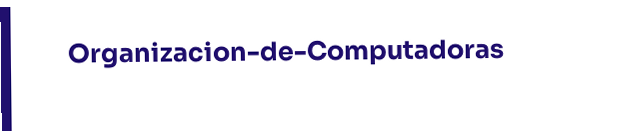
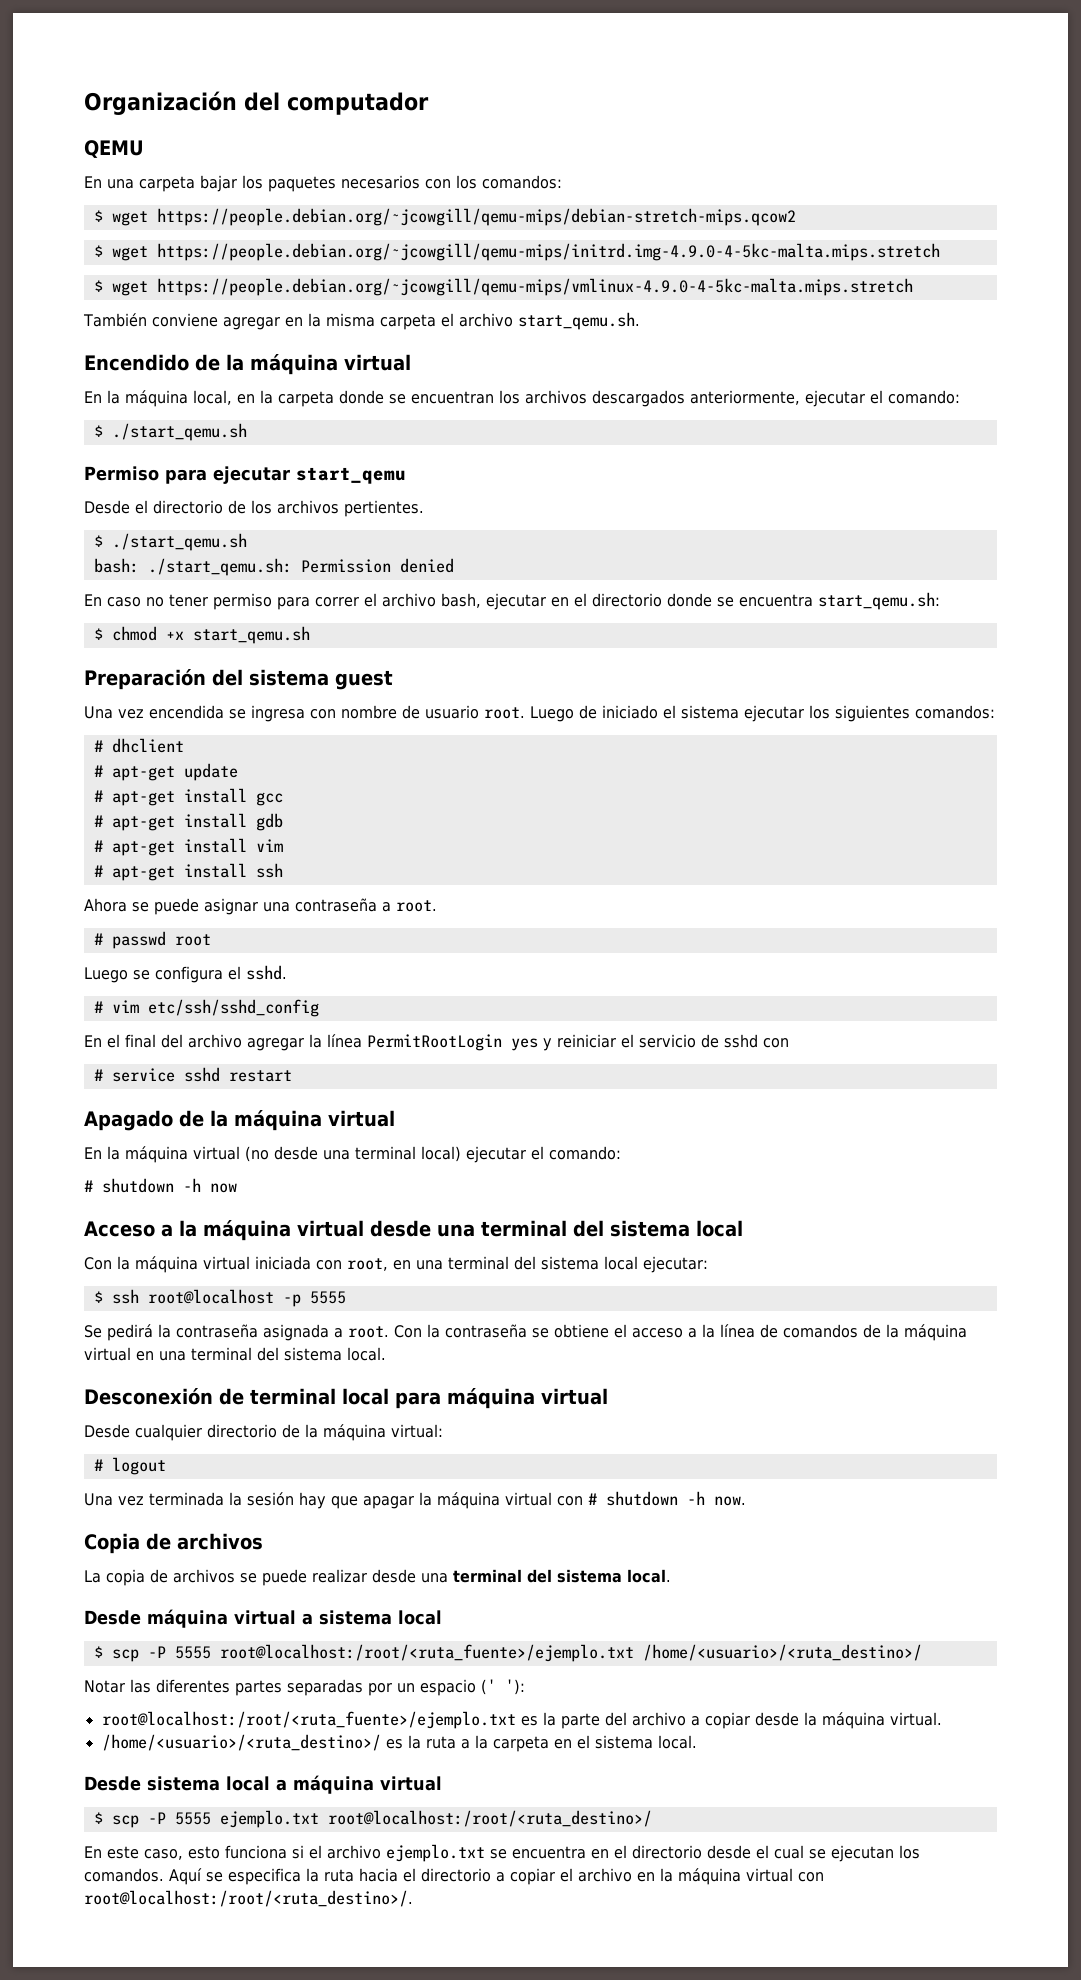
- Organizacion-de-Computadoras
+ Organización del computador
+ QEMU
+ En una carpeta bajar los paquetes necesarios con los comandos:
+ $ wget https://people.debian.org/~jcowgill/qemu-mips/debian-stretch-mips.qcow2
+ $ wget https://people.debian.org/~jcowgill/qemu-mips/initrd.img-4.9.0-4-5kc-malta.mips.stretch
+ $ wget https://people.debian.org/~jcowgill/qemu-mips/vmlinux-4.9.0-4-5kc-malta.mips.stretch
+ También conviene agregar en la misma carpeta el archivo start_qemu.sh.
+ Encendido de la máquina virtual
+ En la máquina local, en la carpeta donde se encuentran los archivos descargados anteriormente, ejecutar el comando:
+ $ ./start_qemu.sh
+ Permiso para ejecutar start_qemu
+ Desde el directorio de los archivos pertientes.
+ $ ./start_qemu.sh
+ bash: ./start_qemu.sh: Permission denied
+ En caso no tener permiso para correr el archivo bash, ejecutar en el directorio donde se encuentra start_qemu.sh:
+ $ chmod +x start_qemu.sh
+ Preparación del sistema guest
+ Una vez encendida se ingresa con nombre de usuario root. Luego de iniciado el sistema ejecutar los siguientes comandos:
+ # dhclient
+ # apt-get update
+ # apt-get install gcc
+ # apt-get install gdb
+ # apt-get install vim
+ # apt-get install ssh
+ Ahora se puede asignar una contraseña a root.
+ # passwd root
+ Luego se configura el sshd.
+ # vim etc/ssh/sshd_config
+ En el final del archivo agregar la línea PermitRootLogin yes y reiniciar el servicio de sshd con
+ # service sshd restart
+ Apagado de la máquina virtual
+ En la máquina virtual (no desde una terminal local) ejecutar el comando:
+ # shutdown -h now
+ Acceso a la máquina virtual desde una terminal del sistema local
+ Con la máquina virtual iniciada con root, en una terminal del sistema local ejecutar:
+ $ ssh root@localhost -p 5555
+ Se pedirá la contraseña asignada a root. Con la contraseña se obtiene el acceso a la línea de comandos de la máquina virtual en una terminal del sistema local.
+ Desconexión de terminal local para máquina virtual
+ Desde cualquier directorio de la máquina virtual:
+ # logout
+ Una vez terminada la sesión hay que apagar la máquina virtual con # shutdown -h now.
+ Copia de archivos
+ La copia de archivos se puede realizar desde una terminal del sistema local.
+ Desde máquina virtual a sistema local
+ $ scp -P 5555 root@localhost:/root/<ruta_fuente>/ejemplo.txt /home/<usuario>/<ruta_destino>/
+ Notar las diferentes partes separadas por un espacio (' '):
+ root@localhost:/root/<ruta_fuente>/ejemplo.txt es la parte del archivo a copiar desde la máquina virtual.
+ /home/<usuario>/<ruta_destino>/ es la ruta a la carpeta en el sistema local.
+ Desde sistema local a máquina virtual
+ $ scp -P 5555 ejemplo.txt root@localhost:/root/<ruta_destino>/
+ En este caso, esto funciona si el archivo ejemplo.txt se encuentra en el directorio desde el cual se ejecutan los comandos. Aquí se especifica la ruta hacia el directorio a copiar el archivo en la máquina virtual con root@localhost:/root/<ruta_destino>/.

